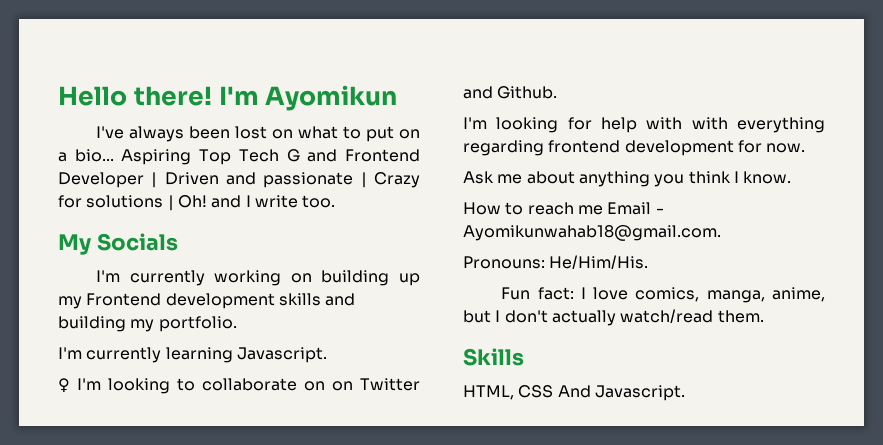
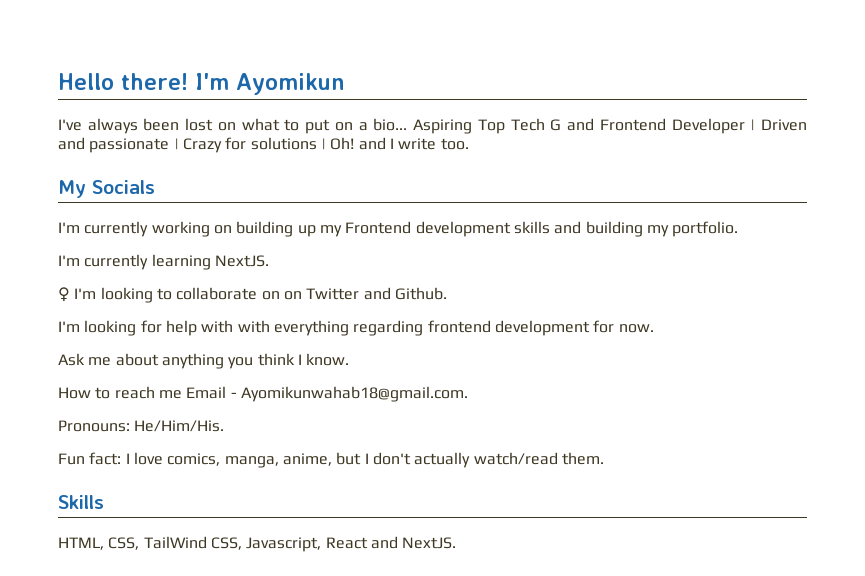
- I'm currently learning Javascript.
+ I'm currently learning NextJS.
- HTML, CSS And Javascript.
+ HTML, CSS, TailWind CSS, Javascript, React and NextJS.

